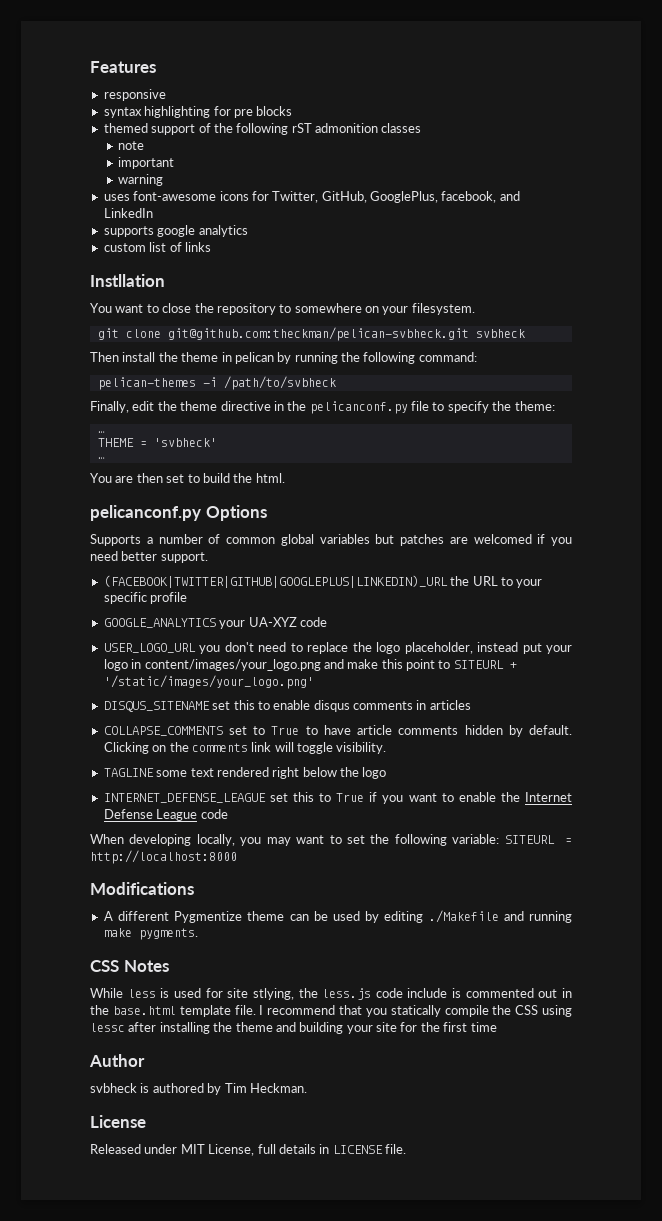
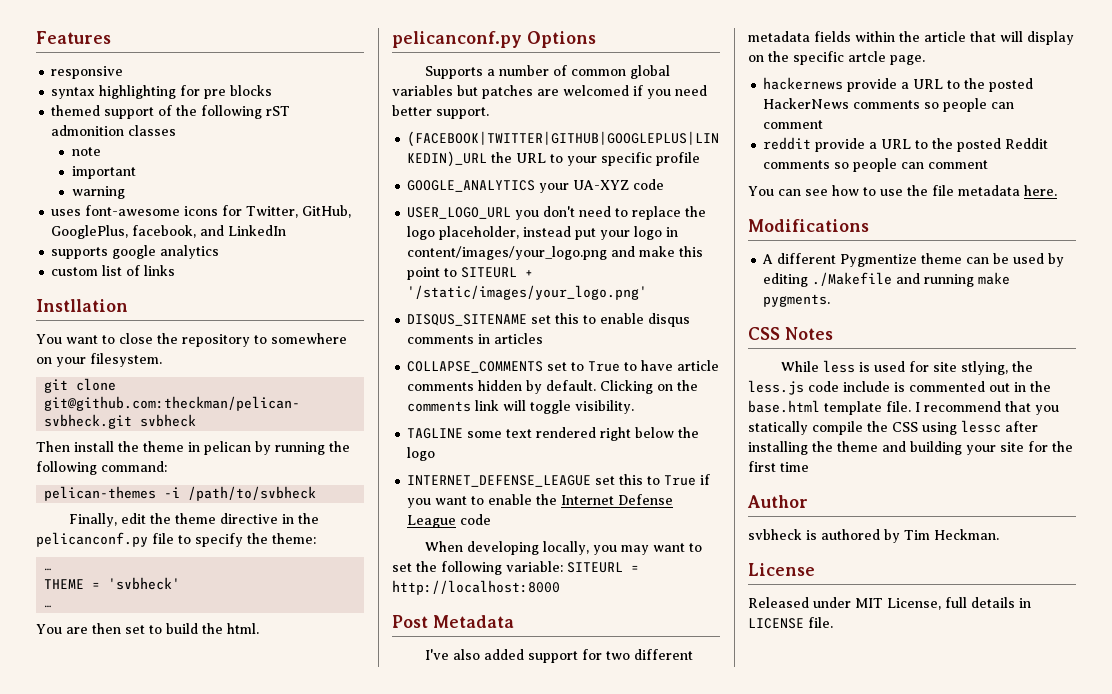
+ Post Metadata
+ I've also added support for two different metadata fields within the article that will display on the specific artcle page.
+ hackernews provide a URL to the posted HackerNews comments so people can comment
+ reddit provide a URL to the posted Reddit comments so people can comment
+ You can see how to use the file metadata here.

